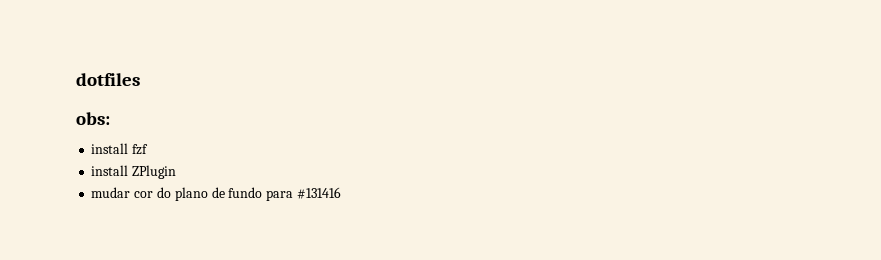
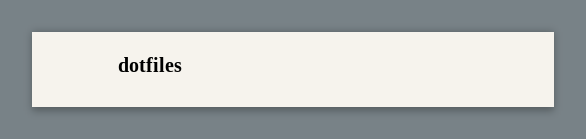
- obs:
- install fzf
- install ZPlugin
- mudar cor do plano de fundo para #131416

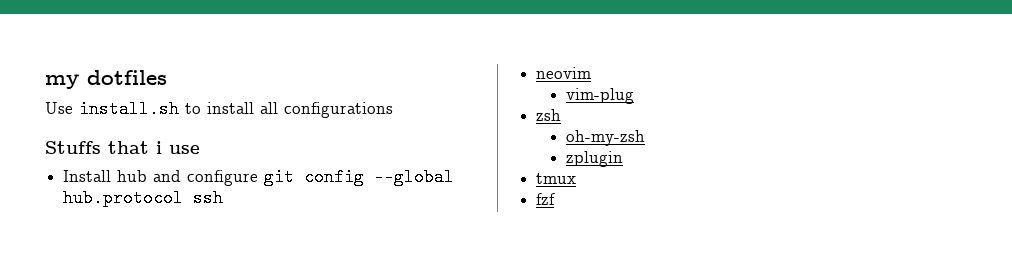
- dotfiles
+ my dotfiles
+ Use install.sh to install all configurations
+ Stuffs that i use
+ Install hub and configure git config --global hub.protocol ssh
+ neovim
+ vim-plug
+ zsh
+ oh-my-zsh
+ zplugin
+ tmux
+ fzf

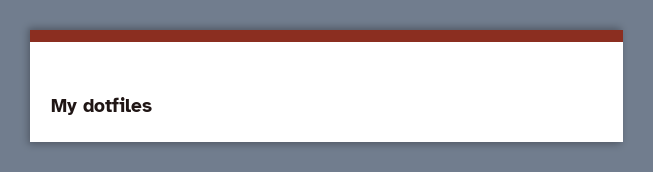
- my dotfiles
+ My dotfiles
- Use install.sh to install all configurations
- Stuffs that i use
- Install hub and configure git config --global hub.protocol ssh
- neovim
- vim-plug
- zsh
- oh-my-zsh
- zplugin
- tmux
- fzf

